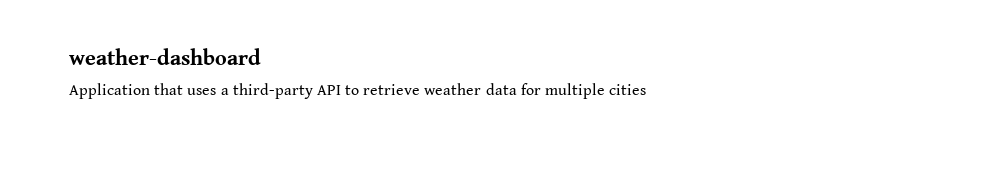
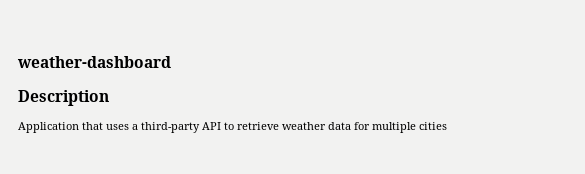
+ Description

